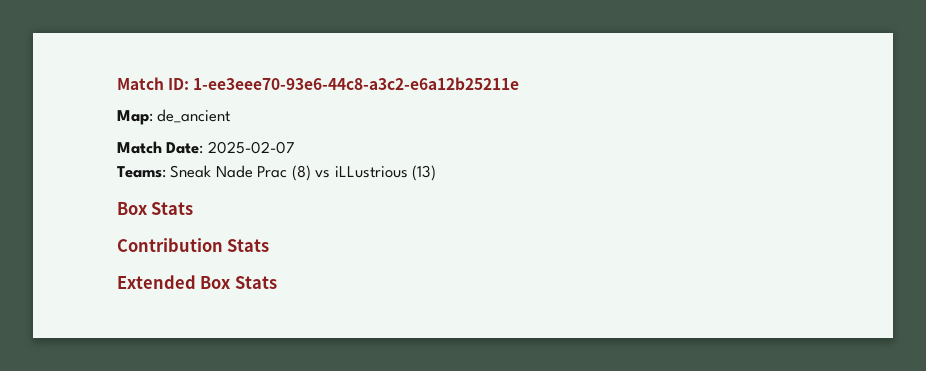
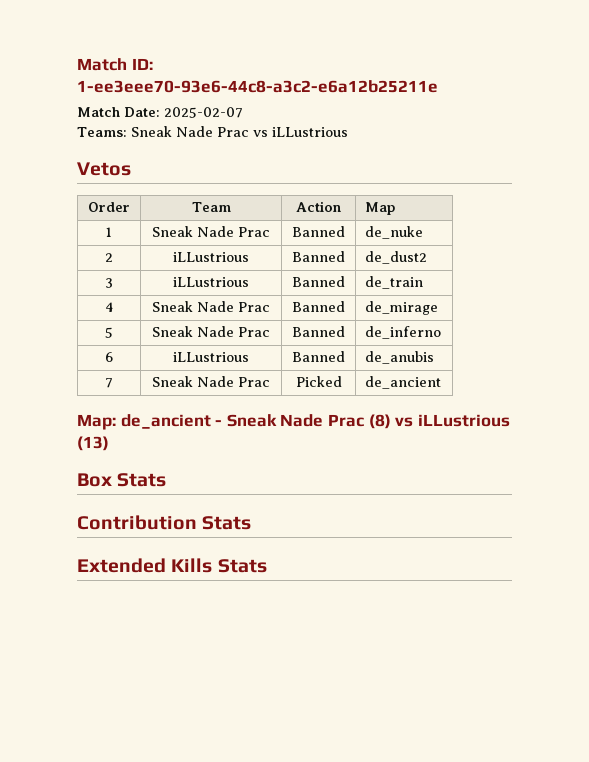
- Map: de_ancient
- Teams: Sneak Nade Prac (8) vs iLLustrious (13)
+ Teams: Sneak Nade Prac vs iLLustrious
+ Vetos
+ Order | Team | Action | Map
+ 1 | Sneak Nade Prac | Banned | de_nuke
+ 2 | iLLustrious | Banned | de_dust2
+ 3 | iLLustrious | Banned | de_train
+ 4 | Sneak Nade Prac | Banned | de_mirage
+ 5 | Sneak Nade Prac | Banned | de_inferno
+ 6 | iLLustrious | Banned | de_anubis
+ 7 | Sneak Nade Prac | Picked | de_ancient
+ Map: de_ancient - Sneak Nade Prac (8) vs iLLustrious (13)
- Extended Box Stats
+ Extended Kills Stats

